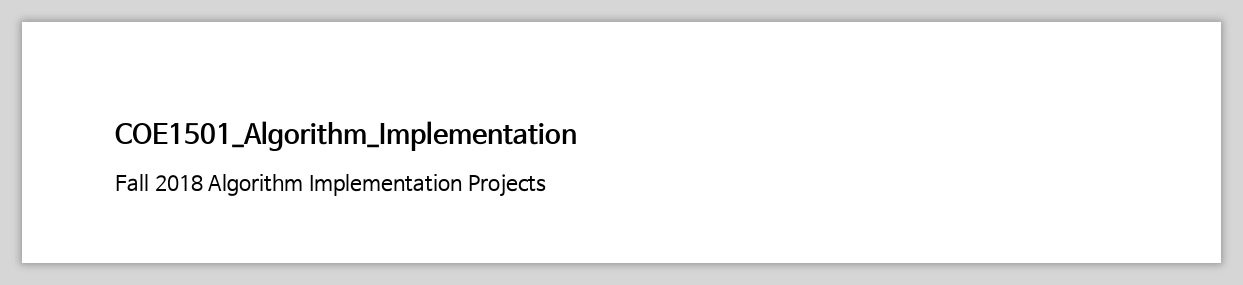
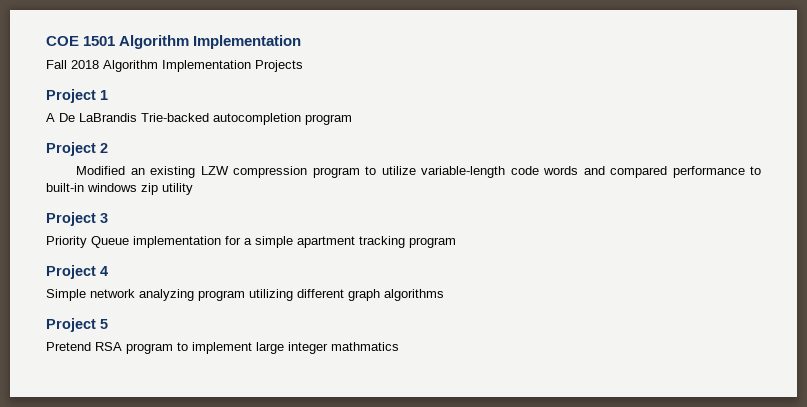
- COE1501_Algorithm_Implementation
+ COE 1501 Algorithm Implementation
+ Project 1
+ A De LaBrandis Trie-backed autocompletion program
+ Project 2
+ Modified an existing LZW compression program to utilize variable-length code words and compared performance to built-in windows zip utility
+ Project 3
+ Priority Queue implementation for a simple apartment tracking program
+ Project 4
+ Simple network analyzing program utilizing different graph algorithms
+ Project 5
+ Pretend RSA program to implement large integer mathmatics

